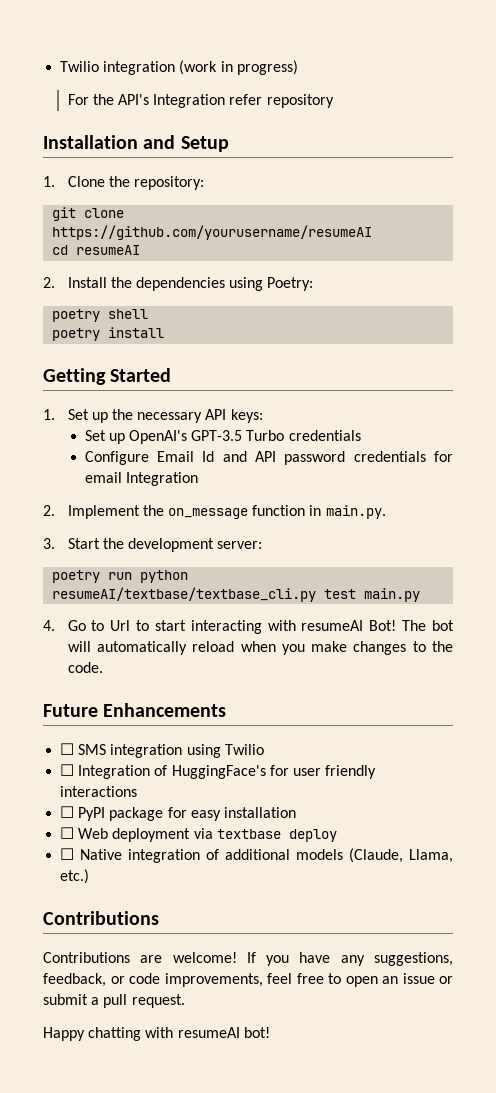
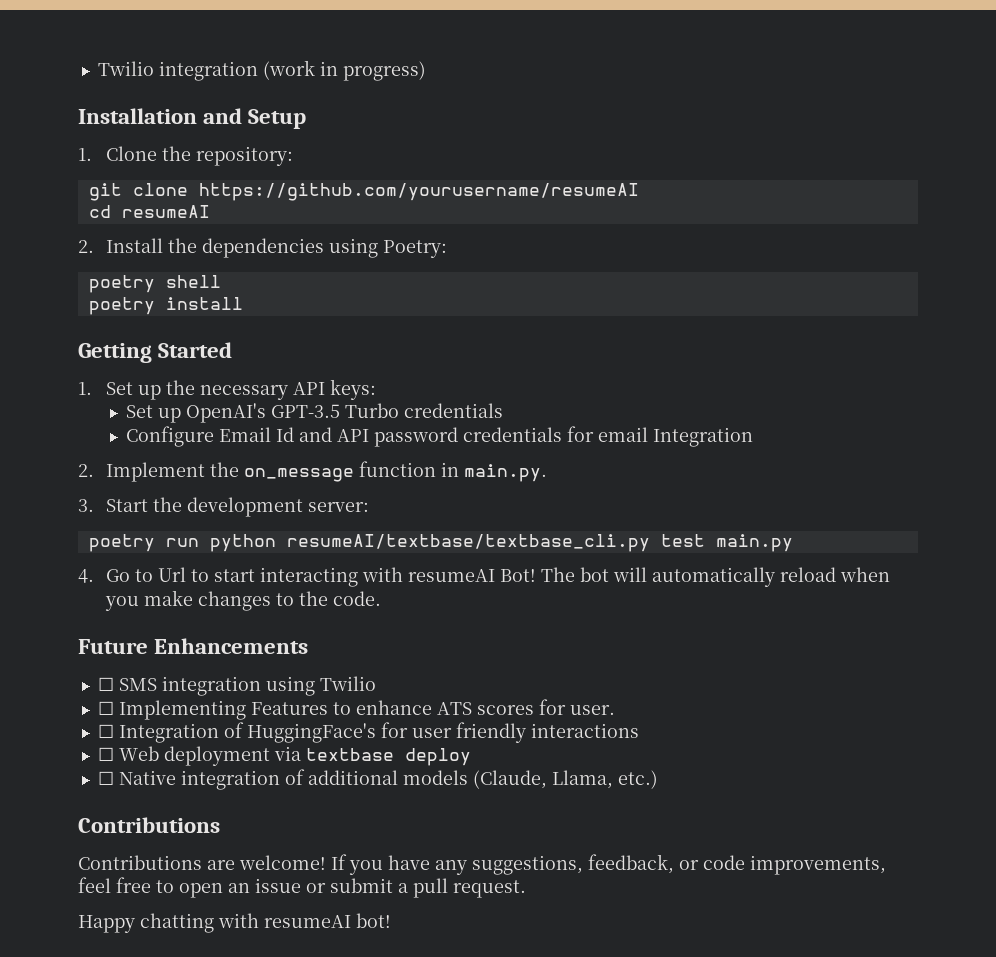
- For the API's Integration refer repository
+ ☐ Implementing Features to enhance ATS scores for user.
- ☐ PyPI package for easy installation

